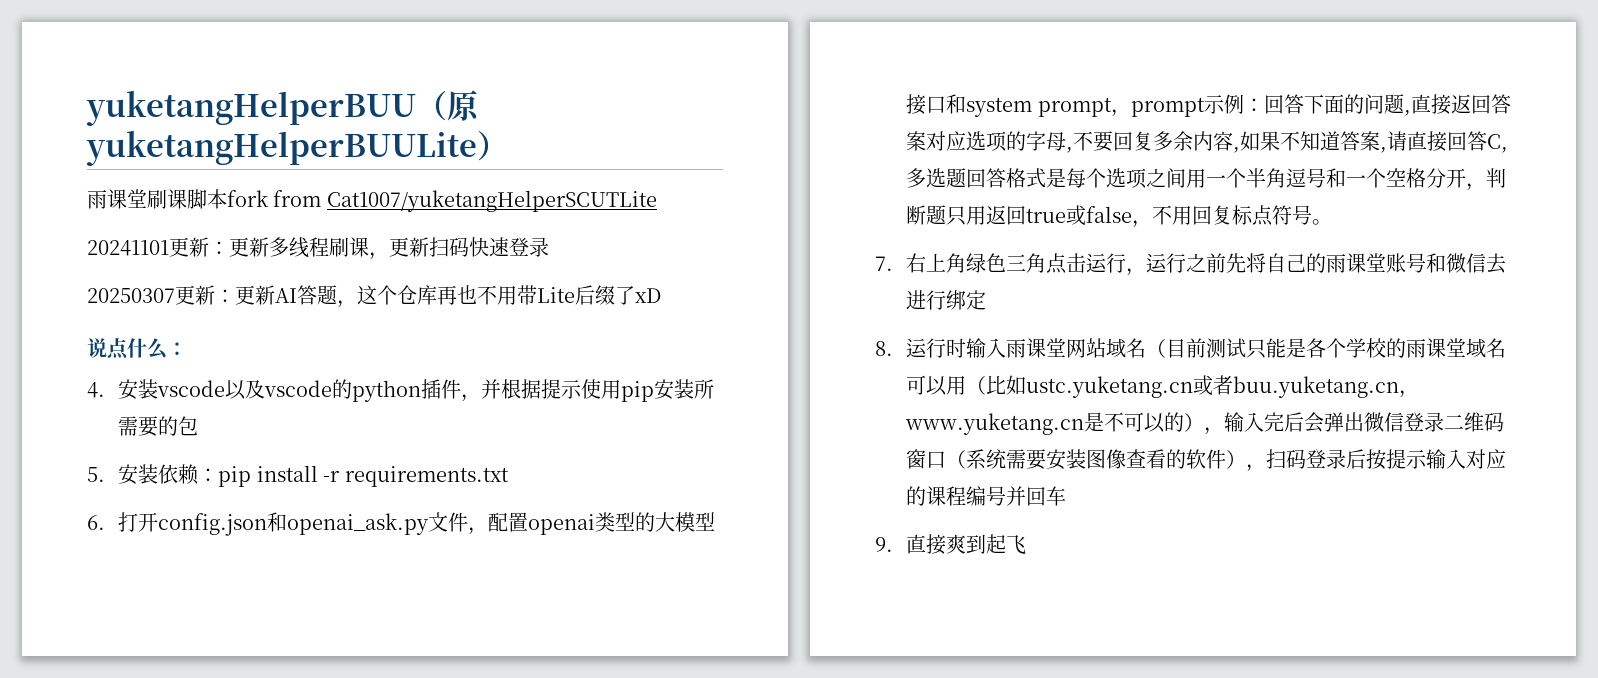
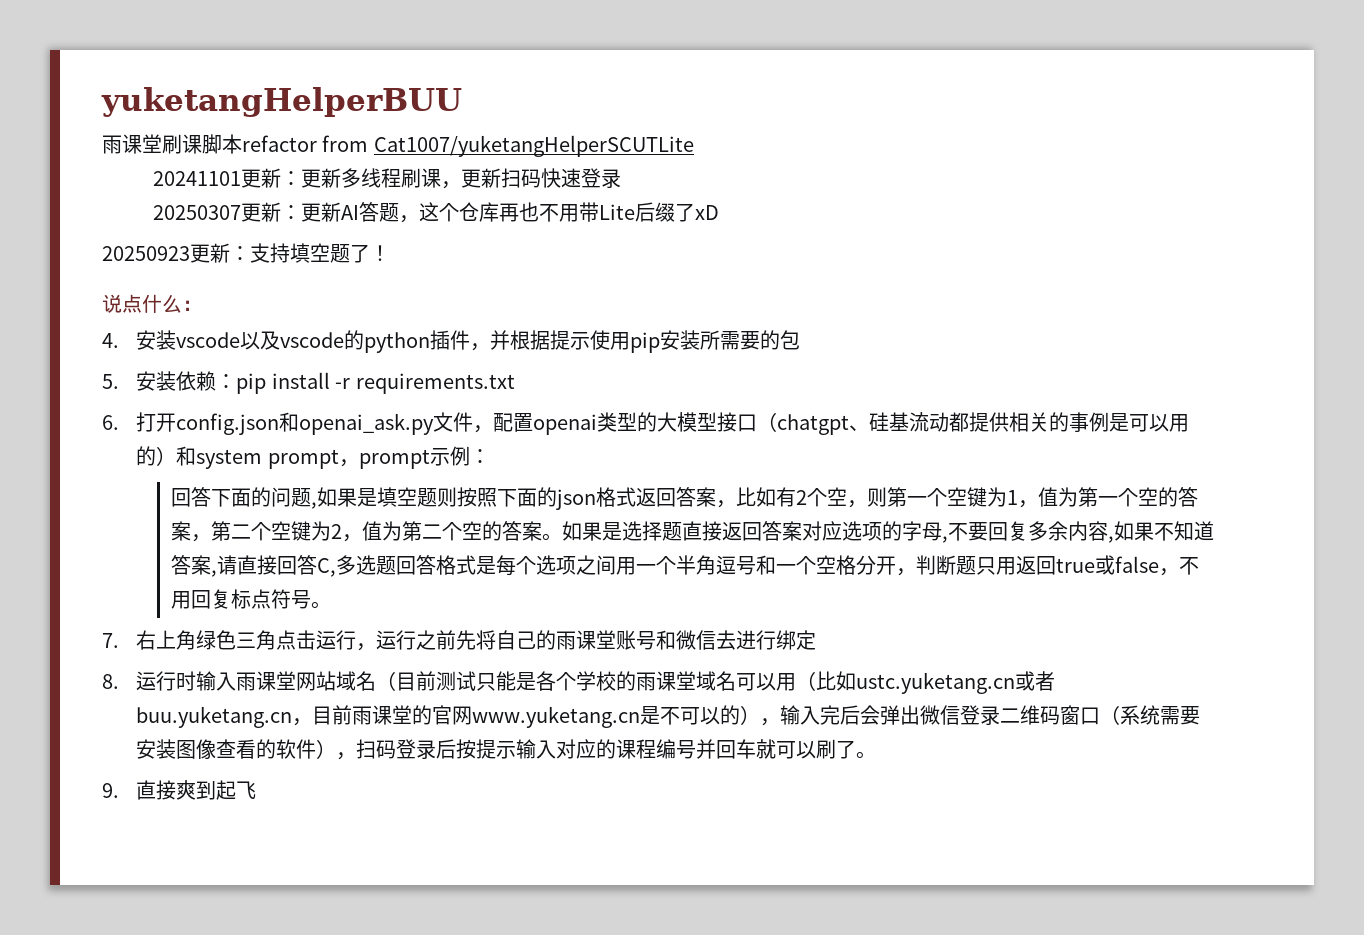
- yuketangHelperBUU（原yuketangHelperBUULite）
+ yuketangHelperBUU
- 雨课堂刷课脚本fork from Cat1007/yuketangHelperSCUTLite
+ 雨课堂刷课脚本refactor from Cat1007/yuketangHelperSCUTLite
+ 20250923更新：支持填空题了！
- 6.打开config.json和openai_ask.py文件，配置openai类型的大模型接口和system prompt，prompt示例：回答下面的问题,直接返回答案对应选项的字母,不要回复多余内容,如果不知道答案,请直接回答C,多选题回答格式是每个选项之间用一个半角逗号和一个空格分开，判断题只用返回true或false，不用回复标点符号。
+ 6.打开config.json和openai_ask.py文件，配置openai类型的大模型接口（chatgpt、硅基流动都提供相关的事例是可以用的）和system prompt，prompt示例：
+ 回答下面的问题,如果是填空题则按照下面的json格式返回答案，比如有2个空，则第一个空键为1，值为第一个空的答案，第二个空键为2，值为第二个空的答案。如果是选择题直接返回答案对应选项的字母,不要回复多余内容,如果不知道答案,请直接回答C,多选题回答格式是每个选项之间用一个半角逗号和一个空格分开，判断题只用返回true或false，不用回复标点符号。
- 8.运行时输入雨课堂网站域名（目前测试只能是各个学校的雨课堂域名可以用（比如ustc.yuketang.cn或者buu.yuketang.cn，www.yuketang.cn是不可以的），输入完后会弹出微信登录二维码窗口（系统需要安装图像查看的软件），扫码登录后按提示输入对应的课程编号并回车
+ 8.运行时输入雨课堂网站域名（目前测试只能是各个学校的雨课堂域名可以用（比如ustc.yuketang.cn或者buu.yuketang.cn，目前雨课堂的官网www.yuketang.cn是不可以的），输入完后会弹出微信登录二维码窗口（系统需要安装图像查看的软件），扫码登录后按提示输入对应的课程编号并回车就可以刷了。

